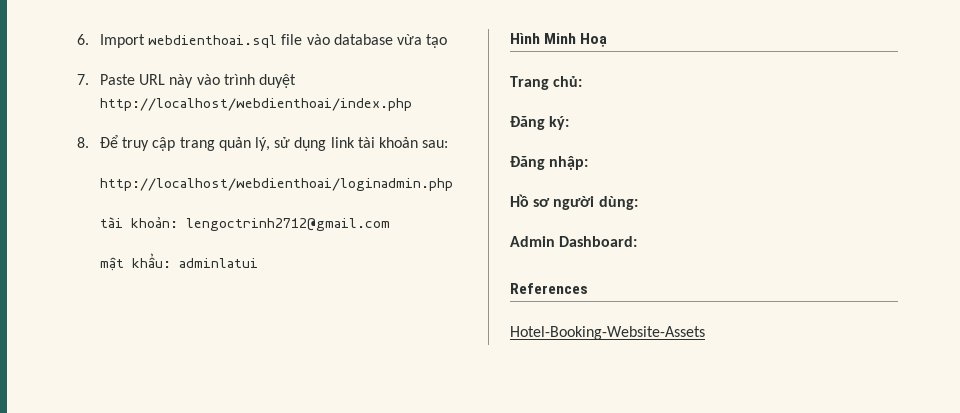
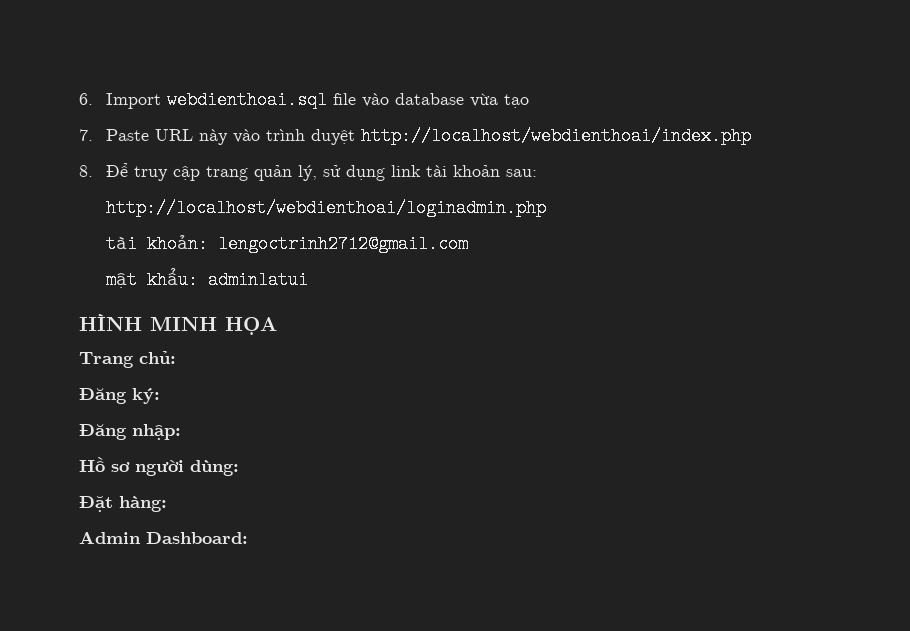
- Hình Minh Hoạ
+ HÌNH MINH HỌA
+ Đặt hàng:
- References
- Hotel-Booking-Website-Assets

